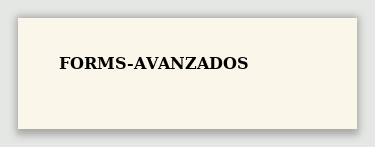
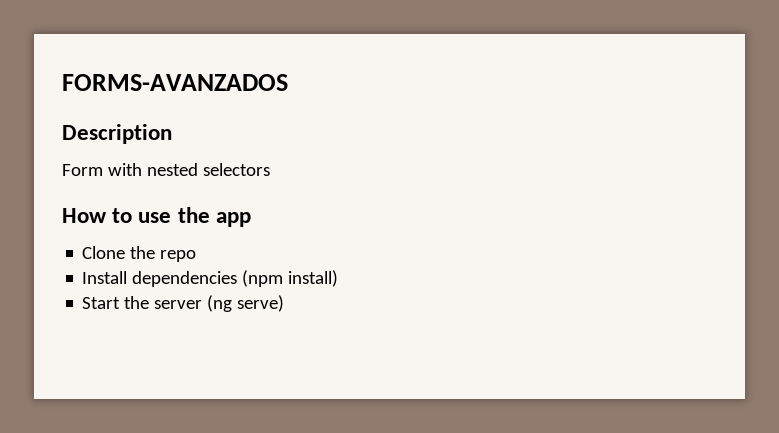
+ Description
+ Form with nested selectors
+ How to use the app
+ Clone the repo
+ Install dependencies (npm install)
+ Start the server (ng serve)

